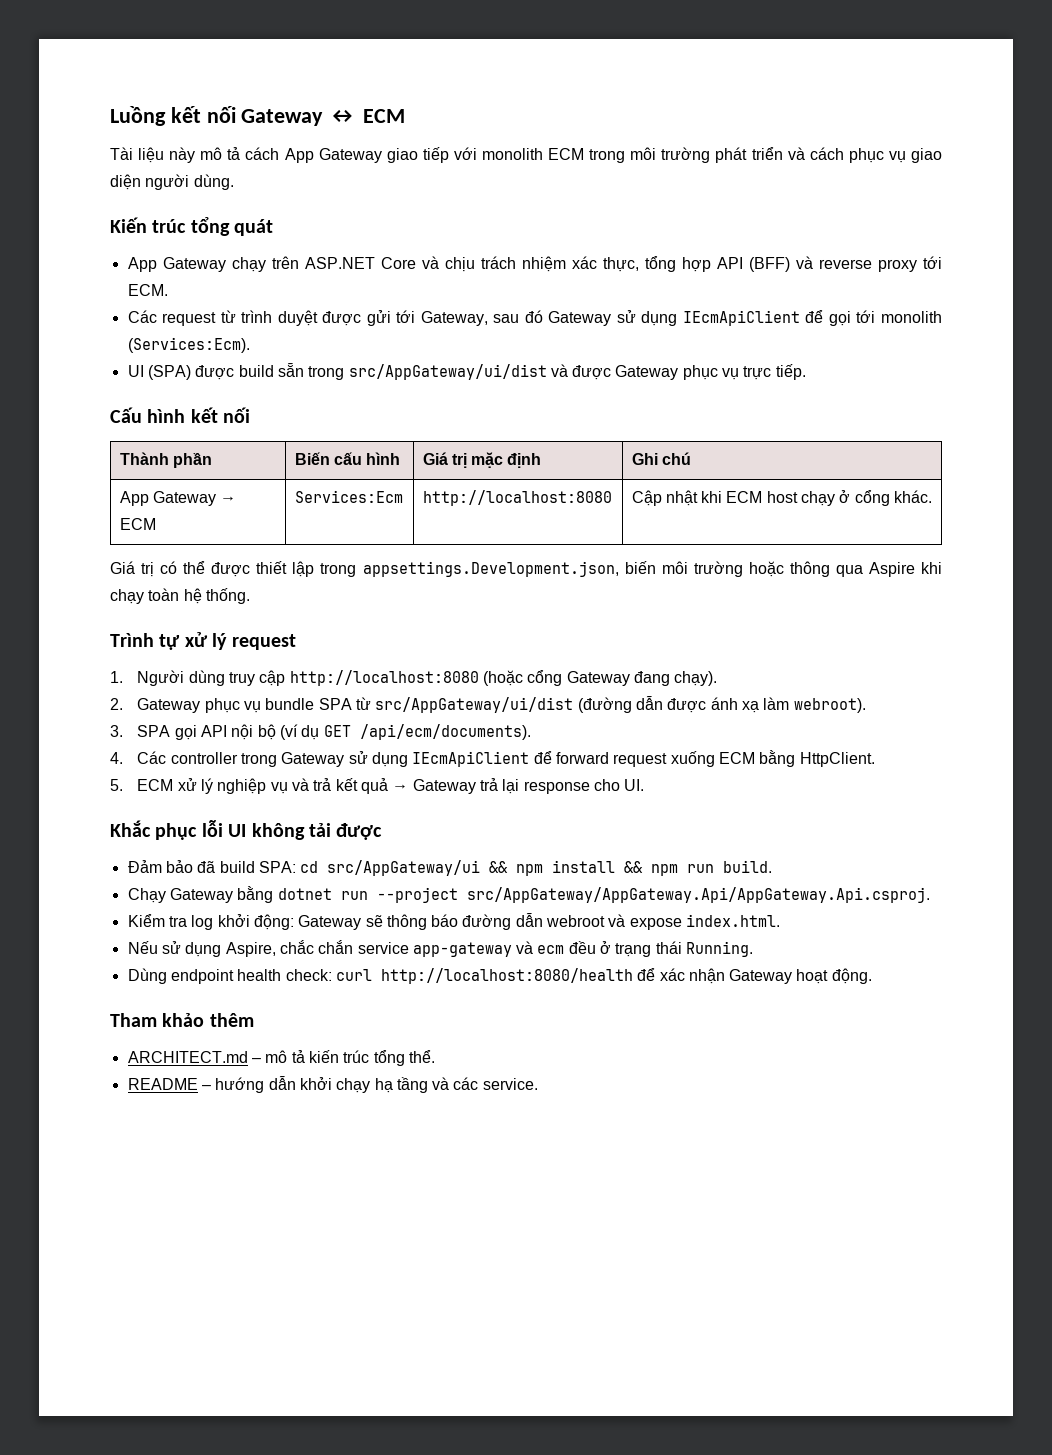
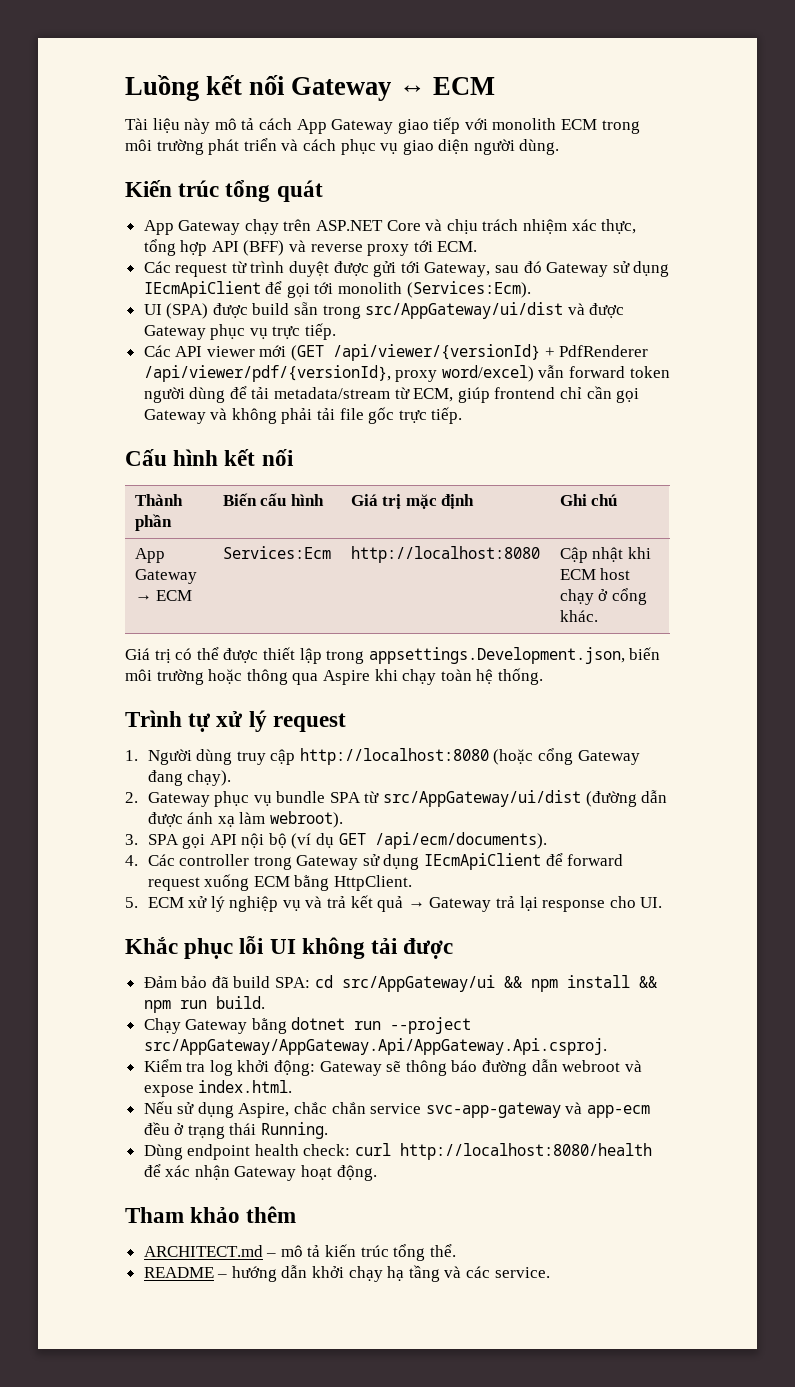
+ Các API viewer mới (GET /api/viewer/{versionId} + PdfRenderer /api/viewer/pdf/{versionId}, proxy word/excel) vẫn forward token người dùng để tải metadata/stream từ ECM, giúp frontend chỉ cần gọi Gateway và không phải tải file gốc trực tiếp.
- Nếu sử dụng Aspire, chắc chắn service app-gateway và ecm đều ở trạng thái Running.
+ Nếu sử dụng Aspire, chắc chắn service svc-app-gateway và app-ecm đều ở trạng thái Running.

